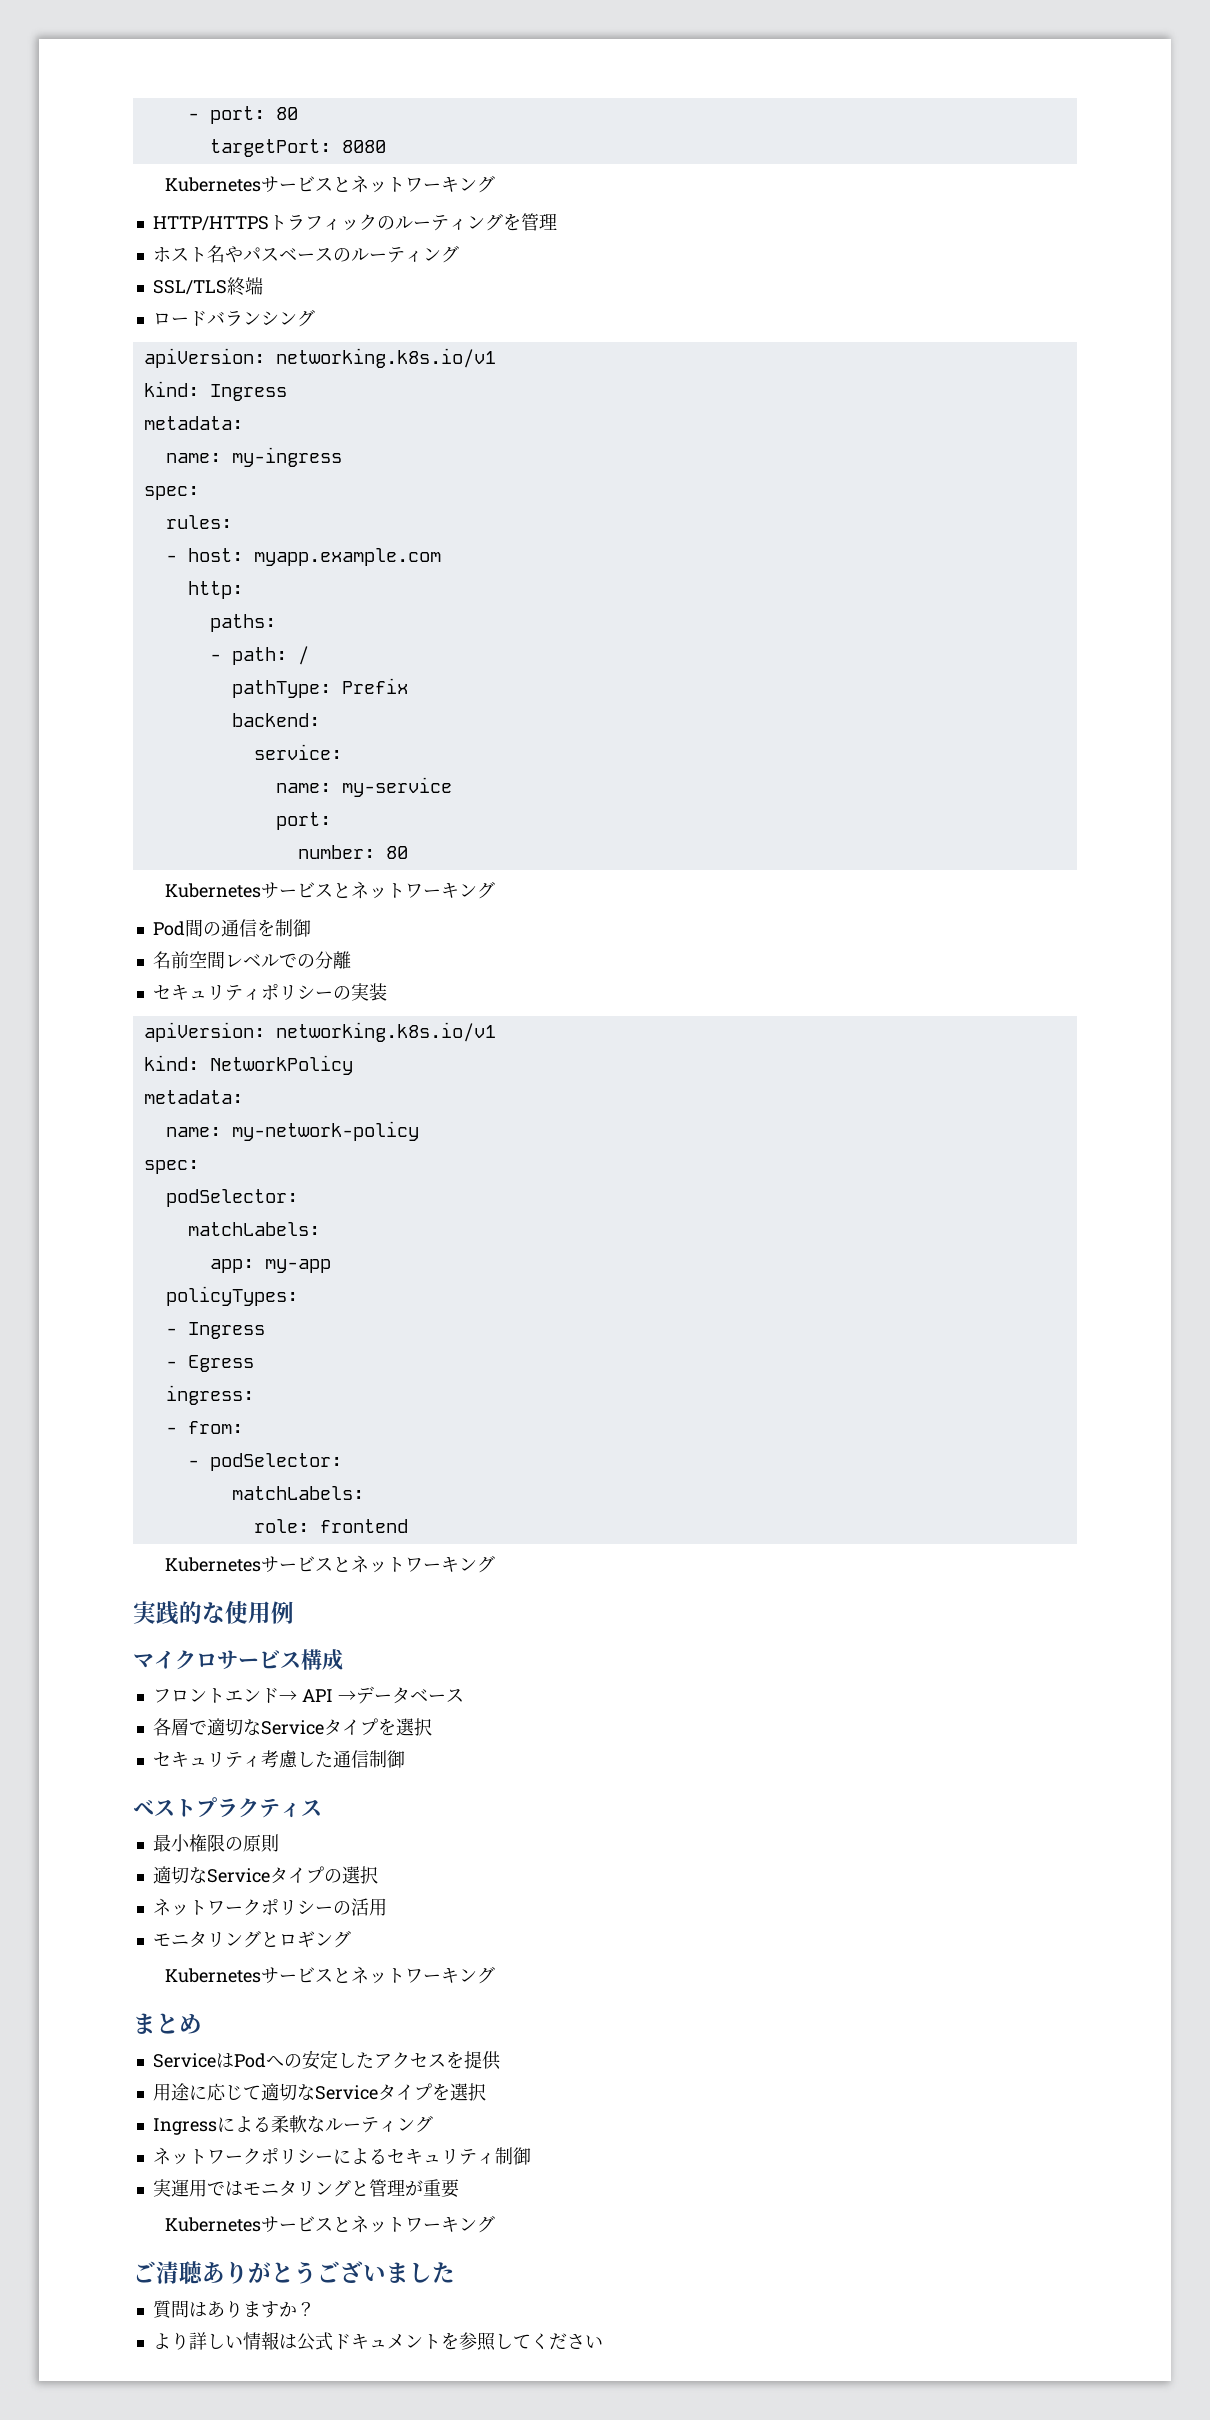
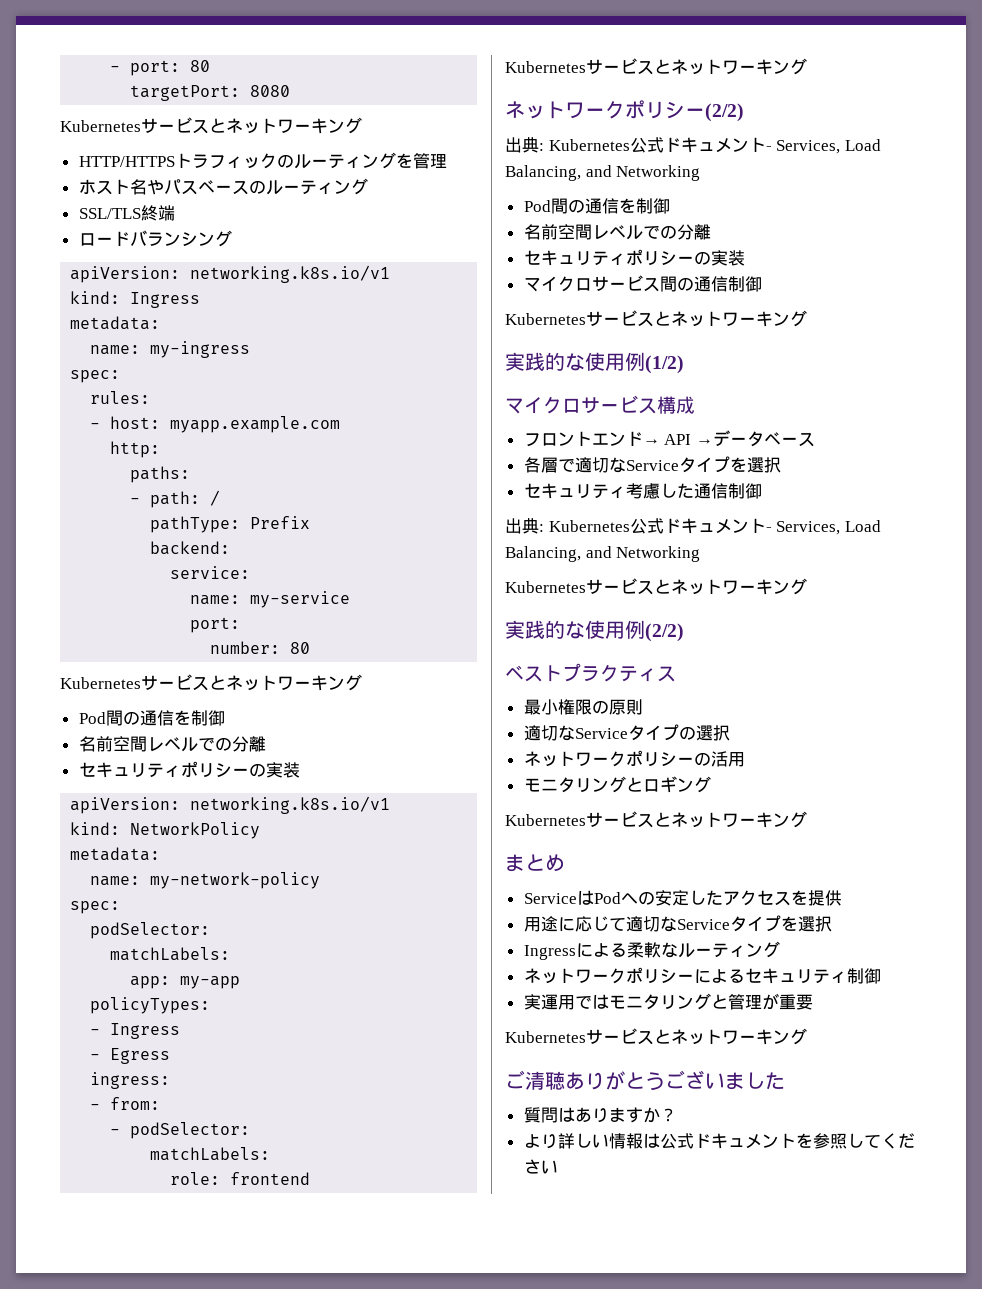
- 実践的な使用例
+ ネットワークポリシー(2/2)
+ 出典: Kubernetes公式ドキュメント- Services, Load Balancing, and Networking
+ Pod間の通信を制御
+ 名前空間レベルでの分離
+ セキュリティポリシーの実装
+ マイクロサービス間の通信制御
+ Kubernetesサービスとネットワーキング
+ 実践的な使用例(1/2)
  セキュリティ考慮した通信制御
+ 出典: Kubernetes公式ドキュメント- Services, Load Balancing, and Networking
+ Kubernetesサービスとネットワーキング
+ 実践的な使用例(2/2)

